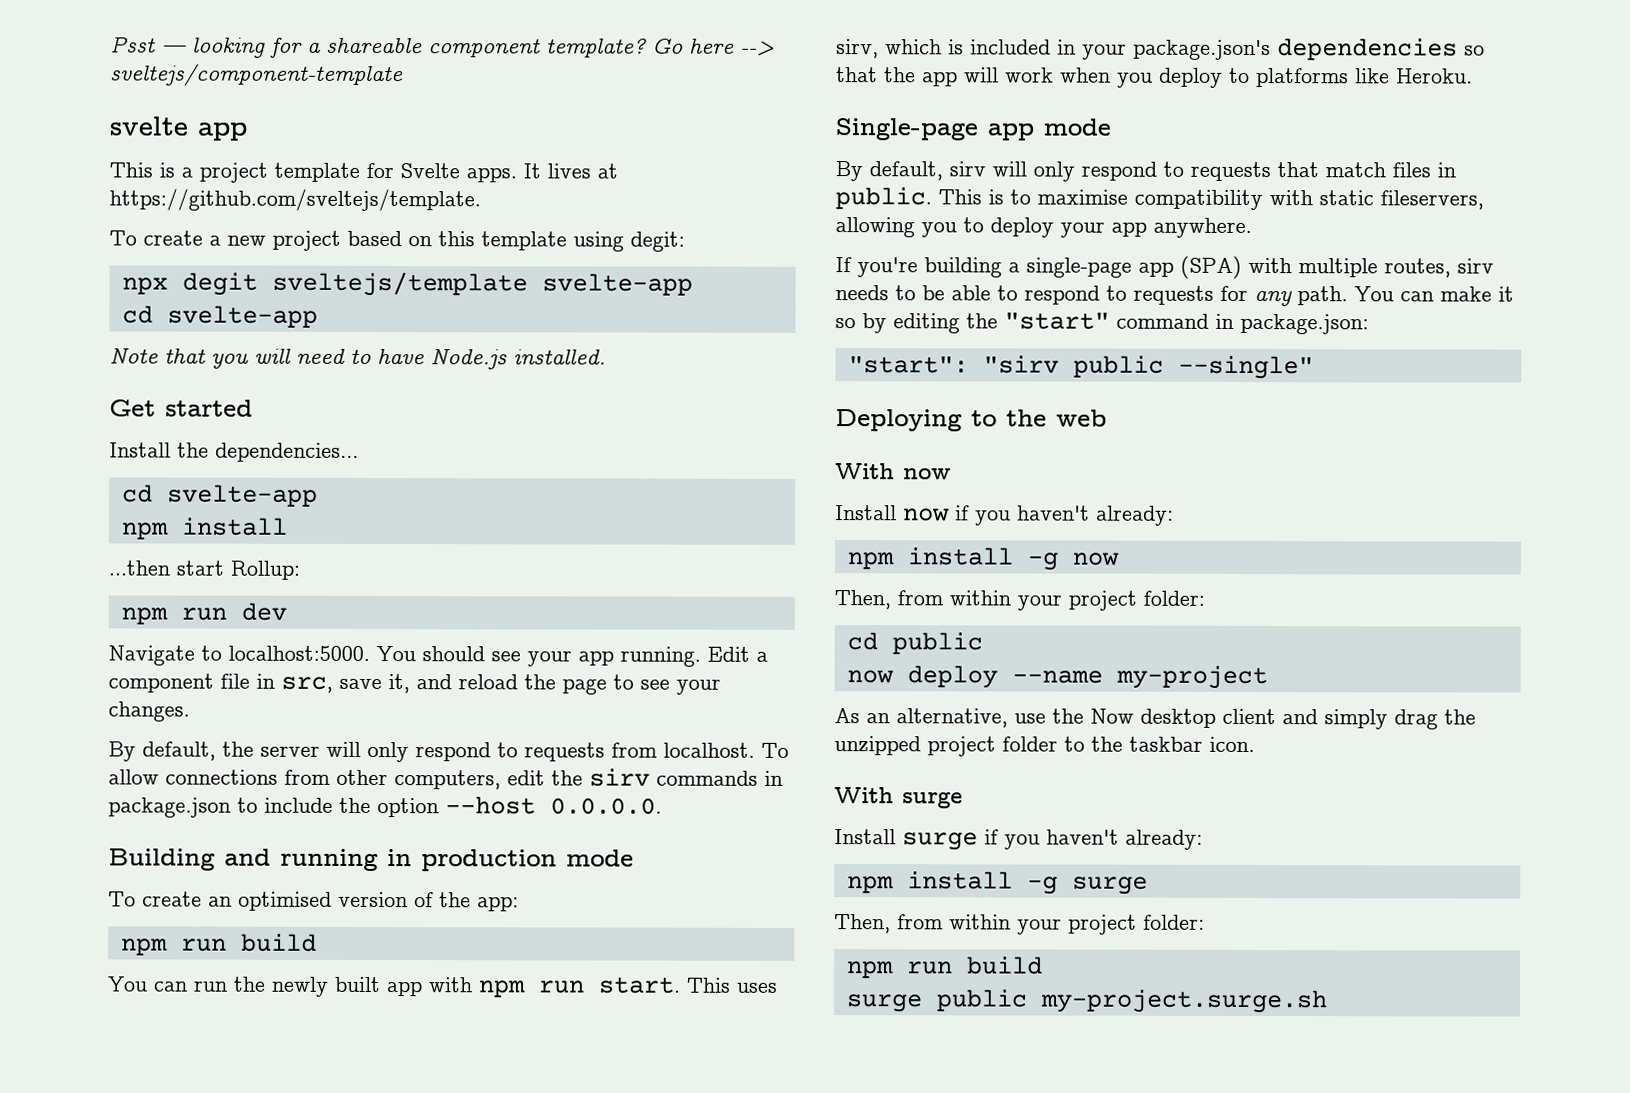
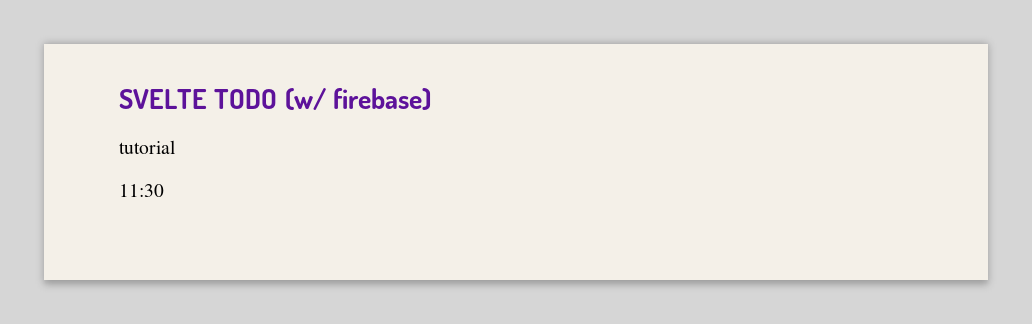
- Psst — looking for a shareable component template? Go here --> sveltejs/component-template
- svelte app
- This is a project template for Svelte apps. It lives at https://github.com/sveltejs/template.
- To create a new project based on this template using degit:
- npx degit sveltejs/template svelte-app
- cd svelte-app
- Note that you will need to have Node.js installed.
- Get started
- Install the dependencies...
- cd svelte-app
- npm install
- ...then start Rollup:
- npm run dev
- Navigate to localhost:5000. You should see your app running. Edit a component file in src, save it, and reload the page to see your changes.
- By default, the server will only respond to requests from localhost. To allow connections from other computers, edit the sirv commands in package.json to include the option --host 0.0.0.0.
- Building and running in production mode
- To create an optimised version of the app:
- npm run build
- You can run the newly built app with npm run start. This uses sirv, which is included in your package.json's dependencies so that the app will work when you deploy to platforms like Heroku.
- Single-page app mode
- By default, sirv will only respond to requests that match files in public. This is to maximise compatibility with static fileservers, allowing you to deploy your app anywhere.
- If you're building a single-page app (SPA) with multiple routes, sirv needs to be able to respond to requests for any path. You can make it so by editing the "start" command in package.json:
- "start": "sirv public --single"
- Deploying to the web
- With now
- Install now if you haven't already:
- npm install -g now
- Then, from within your project folder:
- cd public
- now deploy --name my-project
- As an alternative, use the Now desktop client and simply drag the unzipped project folder to the taskbar icon.
- With surge
- Install surge if you haven't already:
- npm install -g surge
- Then, from within your project folder:
- npm run build
- surge public my-project.surge.sh
+ SVELTE TODO (w/ firebase)
+ tutorial
+ 11:30

